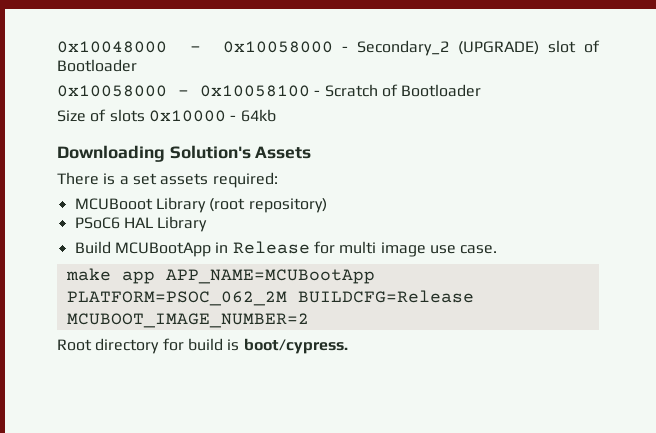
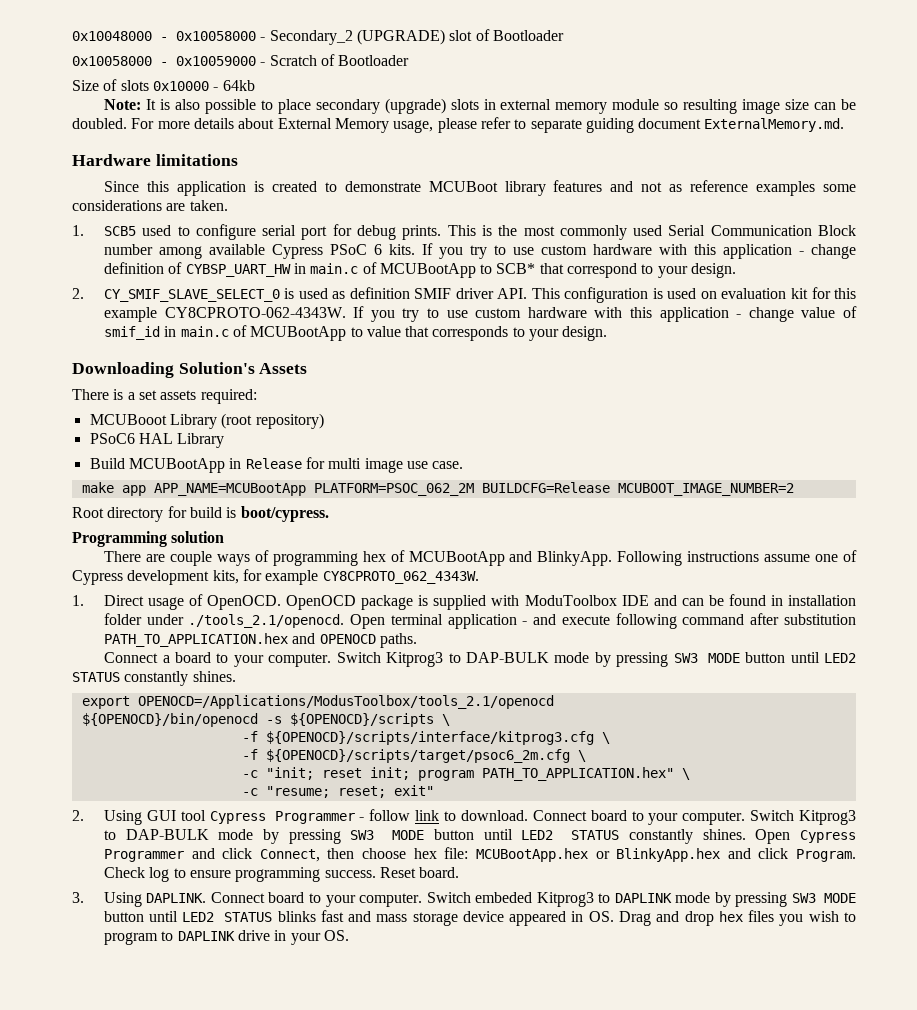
- 0x10058000 - 0x10058100 - Scratch of Bootloader
+ 0x10058000 - 0x10059000 - Scratch of Bootloader
+ Note: It is also possible to place secondary (upgrade) slots in external memory module so resulting image size can be doubled. For more details about External Memory usage, please refer to separate guiding document ExternalMemory.md.
+ Hardware limitations
+ Since this application is created to demonstrate MCUBoot library features and not as reference examples some considerations are taken.
+ 1. SCB5 used to configure serial port for debug prints. This is the most commonly used Serial Communication Block number among available Cypress PSoC 6 kits. If you try to use custom hardware with this application - change definition of CYBSP_UART_HW in main.c of MCUBootApp to SCB* that correspond to your design.
+ 2. CY_SMIF_SLAVE_SELECT_0 is used as definition SMIF driver API. This configuration is used on evaluation kit for this example CY8CPROTO-062-4343W. If you try to use custom hardware with this application - change value of smif_id in main.c of MCUBootApp to value that corresponds to your design.
+ Programming solution
+ There are couple ways of programming hex of MCUBootApp and BlinkyApp. Following instructions assume one of Cypress development kits, for example CY8CPROTO_062_4343W.
+ 1. Direct usage of OpenOCD. OpenOCD package is supplied with ModuToolbox IDE and can be found in installation folder under ./tools_2.1/openocd. Open terminal application - and execute following command after substitution PATH_TO_APPLICATION.hex and OPENOCD paths.
+ Connect a board to your computer. Switch Kitprog3 to DAP-BULK mode by pressing SW3 MODE button until LED2 STATUS constantly shines.
+ export OPENOCD=/Applications/ModusToolbox/tools_2.1/openocd
+ ${OPENOCD}/bin/openocd -s ${OPENOCD}/scripts \
+ -f ${OPENOCD}/scripts/interface/kitprog3.cfg \
+ -f ${OPENOCD}/scripts/target/psoc6_2m.cfg \
+ -c "init; reset init; program PATH_TO_APPLICATION.hex" \
+ -c "resume; reset; exit"
+ 2. Using GUI tool Cypress Programmer - follow link to download. Connect board to your computer. Switch Kitprog3 to DAP-BULK mode by pressing SW3 MODE button until LED2 STATUS constantly shines. Open Cypress Programmer and click Connect, then choose hex file: MCUBootApp.hex or BlinkyApp.hex and click Program. Check log to ensure programming success. Reset board.
+ 3. Using DAPLINK. Connect board to your computer. Switch embeded Kitprog3 to DAPLINK mode by pressing SW3 MODE button until LED2 STATUS blinks fast and mass storage device appeared in OS. Drag and drop hex files you wish to program to DAPLINK drive in your OS.

